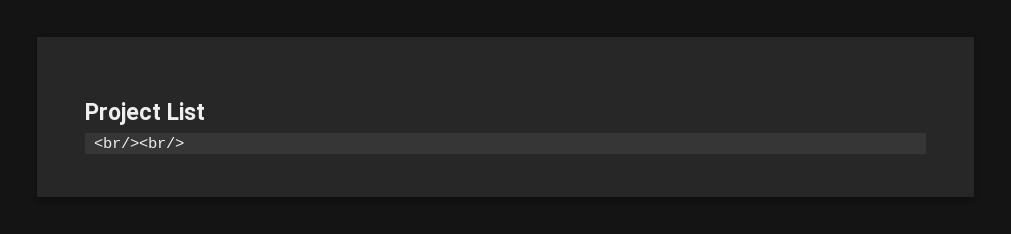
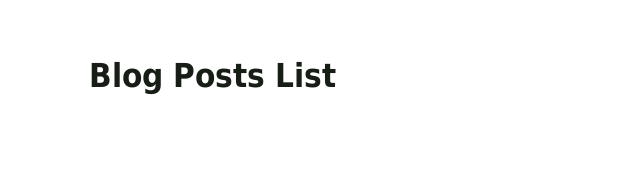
- Project List
+ Blog Posts List
- <br/><br/>

